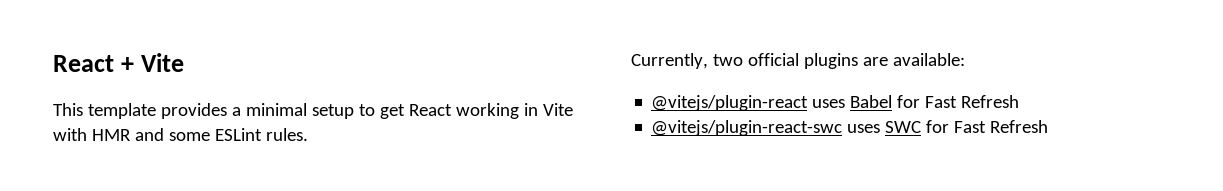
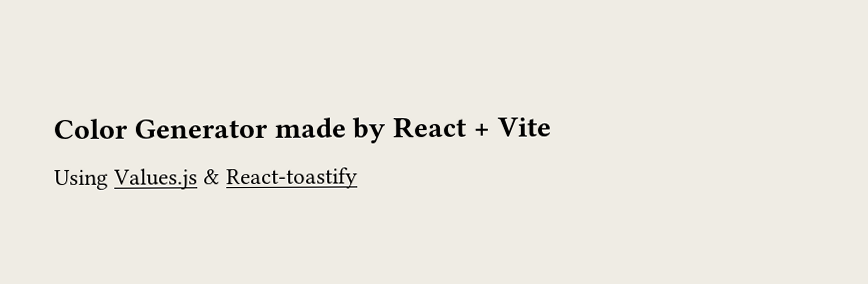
- React + Vite
+ Color Generator made by React + Vite
- This template provides a minimal setup to get React working in Vite with HMR and some ESLint rules.
- Currently, two official plugins are available:
- @vitejs/plugin-react uses Babel for Fast Refresh
- @vitejs/plugin-react-swc uses SWC for Fast Refresh
+ Using Values.js & React-toastify

